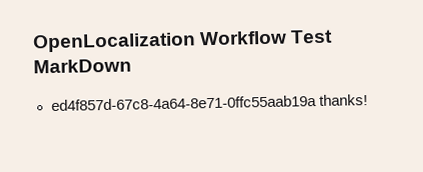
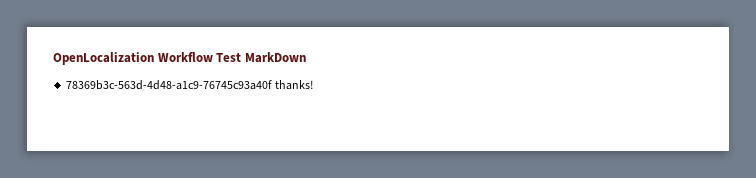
- ed4f857d-67c8-4a64-8e71-0ffc55aab19a thanks!
+ 78369b3c-563d-4d48-a1c9-76745c93a40f thanks!

